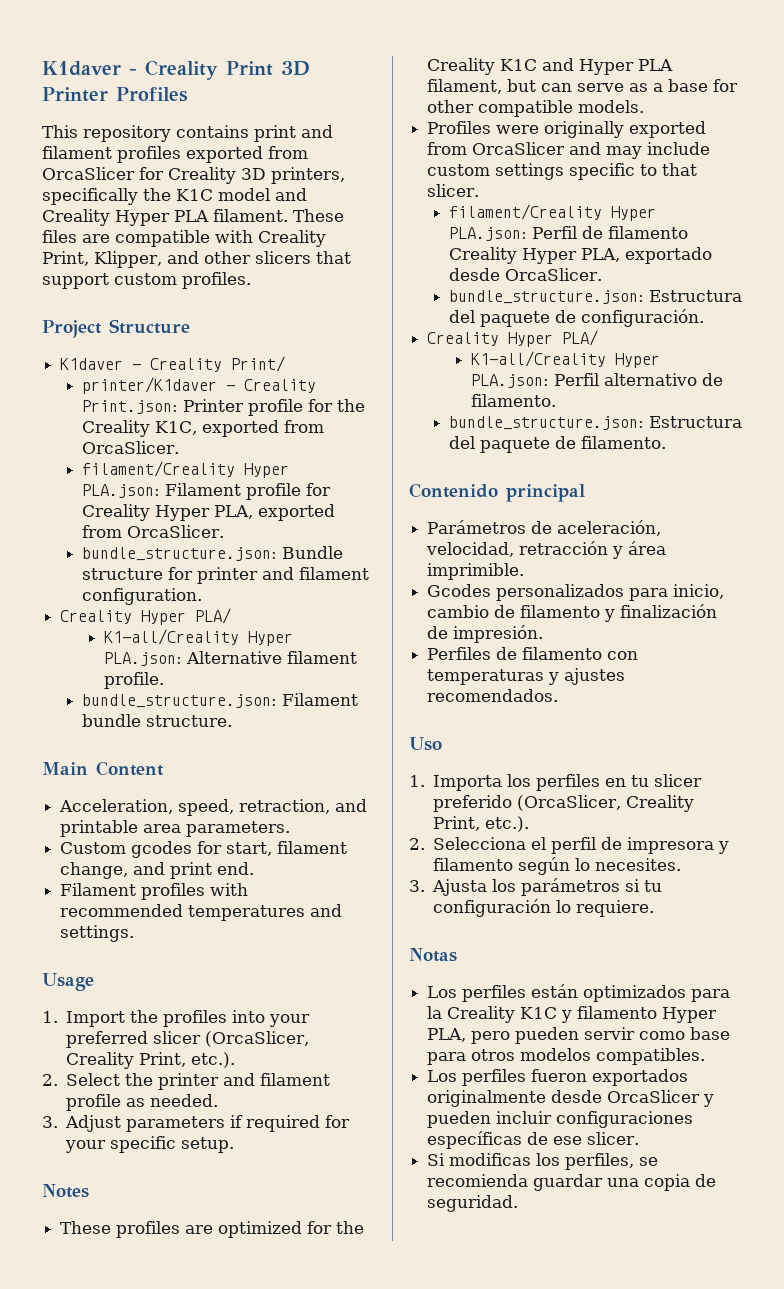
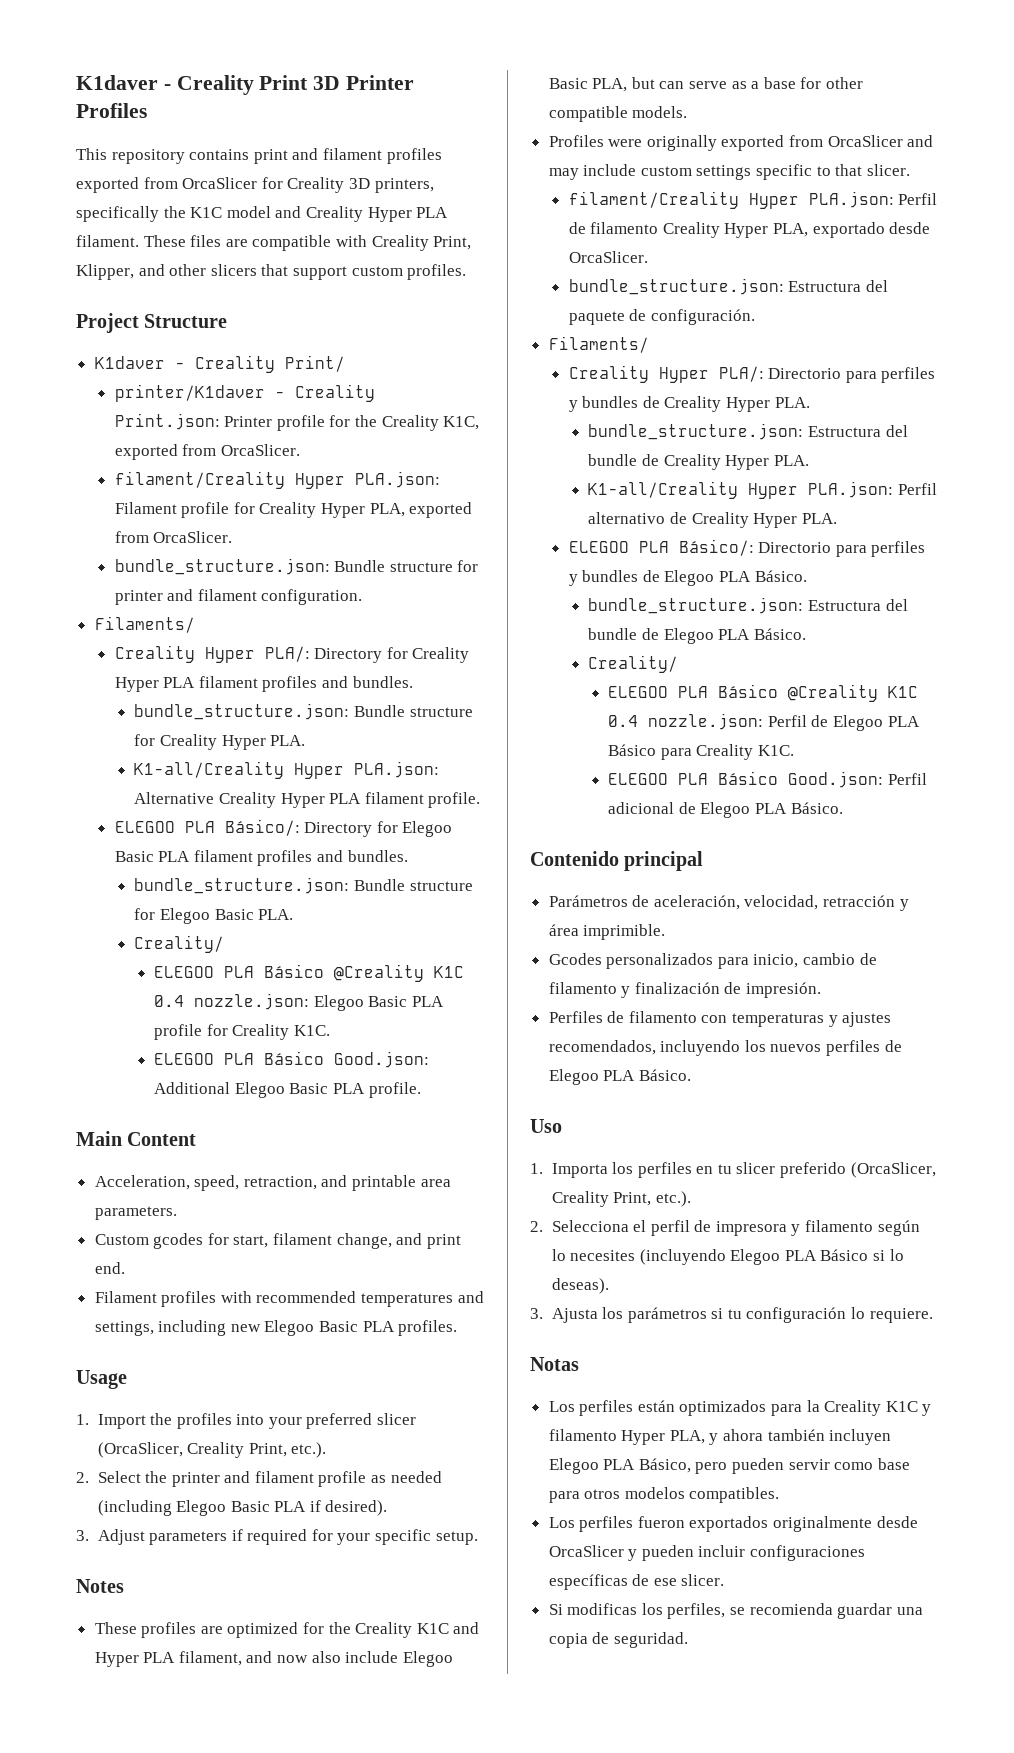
  bundle_structure.json: Bundle structure for printer and filament configuration.
- Creality Hyper PLA/
+ Filaments/
+ Creality Hyper PLA/: Directory for Creality Hyper PLA filament profiles and bundles.
+ bundle_structure.json: Bundle structure for Creality Hyper PLA.
- K1-all/Creality Hyper PLA.json: Alternative filament profile.
+ K1-all/Creality Hyper PLA.json: Alternative Creality Hyper PLA filament profile.
- bundle_structure.json: Filament bundle structure.
+ ELEGOO PLA Básico/: Directory for Elegoo Basic PLA filament profiles and bundles.
+ bundle_structure.json: Bundle structure for Elegoo Basic PLA.
+ Creality/
+ ELEGOO PLA Básico @Creality K1C 0.4 nozzle.json: Elegoo Basic PLA profile for Creality K1C.
+ ELEGOO PLA Básico Good.json: Additional Elegoo Basic PLA profile.
- Filament profiles with recommended temperatures and settings.
+ Filament profiles with recommended temperatures and settings, including new Elegoo Basic PLA profiles.
- 2. Select the printer and filament profile as needed.
+ 2. Select the printer and filament profile as needed (including Elegoo Basic PLA if desired).
- These profiles are optimized for the Creality K1C and Hyper PLA filament, but can serve as a base for other compatible models.
+ These profiles are optimized for the Creality K1C and Hyper PLA filament, and now also include Elegoo Basic PLA, but can serve as a base for other compatible models.
  bundle_structure.json: Estructura del paquete de configuración.
- Creality Hyper PLA/
+ Filaments/
+ Creality Hyper PLA/: Directorio para perfiles y bundles de Creality Hyper PLA.
+ bundle_structure.json: Estructura del bundle de Creality Hyper PLA.
- K1-all/Creality Hyper PLA.json: Perfil alternativo de filamento.
- bundle_structure.json: Estructura del paquete de filamento.
+ K1-all/Creality Hyper PLA.json: Perfil alternativo de Creality Hyper PLA.
+ ELEGOO PLA Básico/: Directorio para perfiles y bundles de Elegoo PLA Básico.
+ bundle_structure.json: Estructura del bundle de Elegoo PLA Básico.
+ Creality/
+ ELEGOO PLA Básico @Creality K1C 0.4 nozzle.json: Perfil de Elegoo PLA Básico para Creality K1C.
+ ELEGOO PLA Básico Good.json: Perfil adicional de Elegoo PLA Básico.
- Perfiles de filamento con temperaturas y ajustes recomendados.
+ Perfiles de filamento con temperaturas y ajustes recomendados, incluyendo los nuevos perfiles de Elegoo PLA Básico.
- 2. Selecciona el perfil de impresora y filamento según lo necesites.
+ 2. Selecciona el perfil de impresora y filamento según lo necesites (incluyendo Elegoo PLA Básico si lo deseas).
- Los perfiles están optimizados para la Creality K1C y filamento Hyper PLA, pero pueden servir como base para otros modelos compatibles.
+ Los perfiles están optimizados para la Creality K1C y filamento Hyper PLA, y ahora también incluyen Elegoo PLA Básico, pero pueden servir como base para otros modelos compatibles.

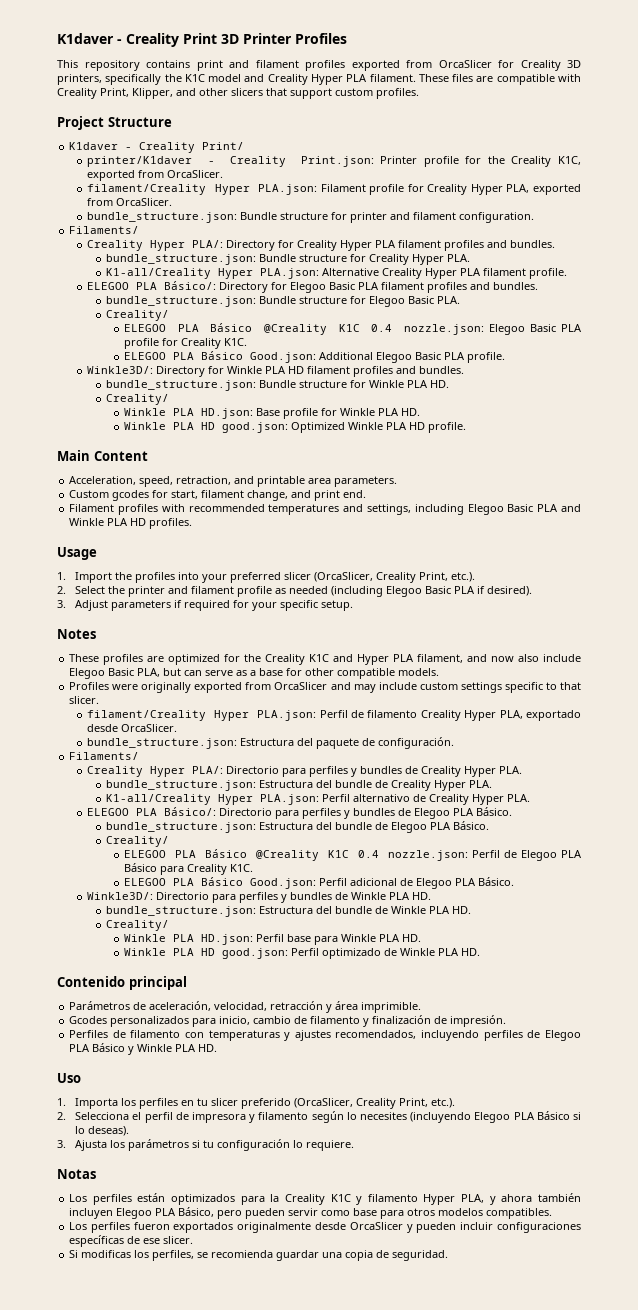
+ Winkle3D/: Directory for Winkle PLA HD filament profiles and bundles.
+ bundle_structure.json: Bundle structure for Winkle PLA HD.
+ Creality/
+ Winkle PLA HD.json: Base profile for Winkle PLA HD.
+ Winkle PLA HD good.json: Optimized Winkle PLA HD profile.
- Filament profiles with recommended temperatures and settings, including new Elegoo Basic PLA profiles.
+ Filament profiles with recommended temperatures and settings, including Elegoo Basic PLA and Winkle PLA HD profiles.
+ Winkle3D/: Directorio para perfiles y bundles de Winkle PLA HD.
+ bundle_structure.json: Estructura del bundle de Winkle PLA HD.
+ Creality/
+ Winkle PLA HD.json: Perfil base para Winkle PLA HD.
+ Winkle PLA HD good.json: Perfil optimizado de Winkle PLA HD.
- Perfiles de filamento con temperaturas y ajustes recomendados, incluyendo los nuevos perfiles de Elegoo PLA Básico.
+ Perfiles de filamento con temperaturas y ajustes recomendados, incluyendo perfiles de Elegoo PLA Básico y Winkle PLA HD.

